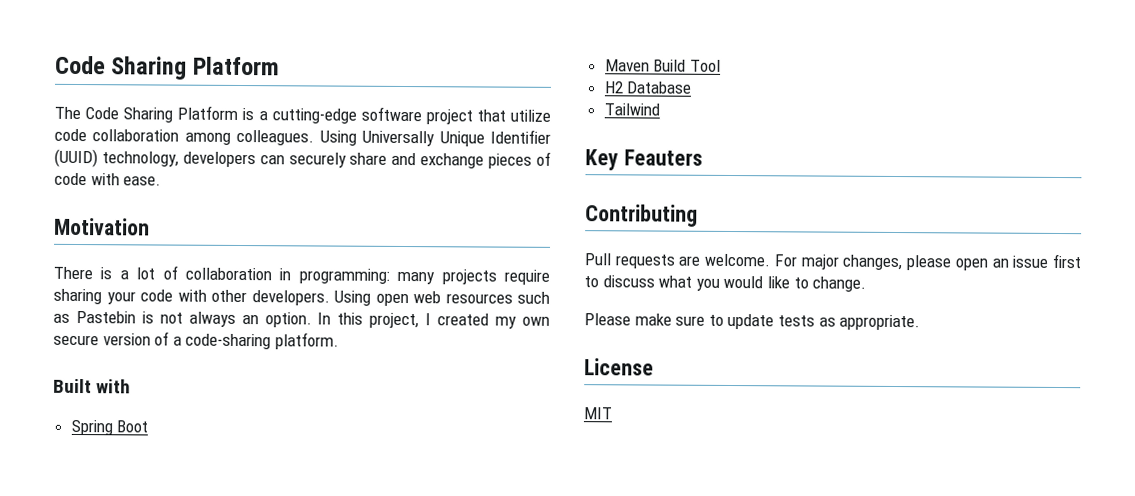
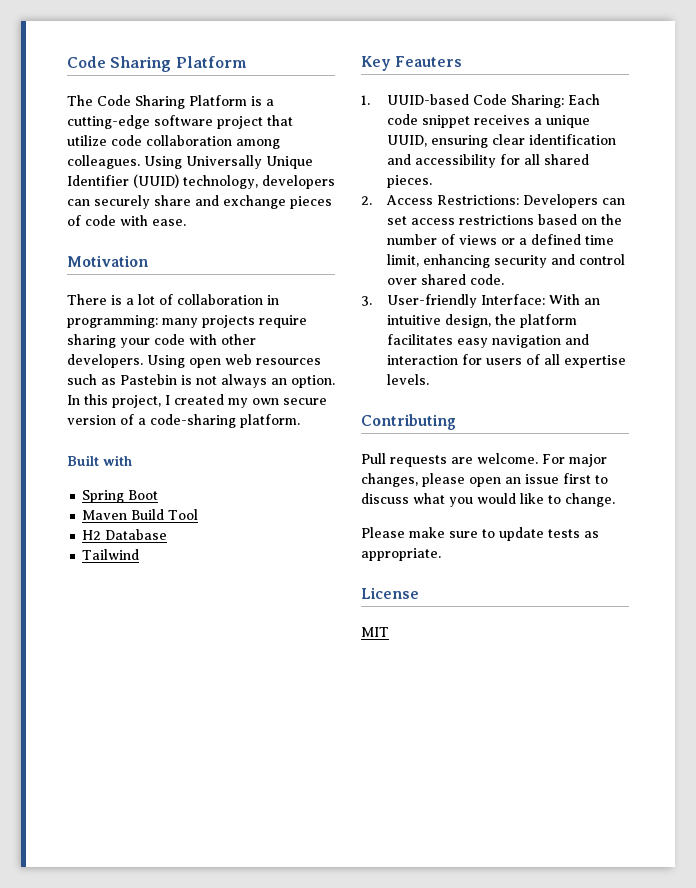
+ 1. UUID-based Code Sharing: Each code snippet receives a unique UUID, ensuring clear identification and accessibility for all shared pieces.
+ 2. Access Restrictions: Developers can set access restrictions based on the number of views or a defined time limit, enhancing security and control over shared code.
+ 3. User-friendly Interface: With an intuitive design, the platform facilitates easy navigation and interaction for users of all expertise levels.

